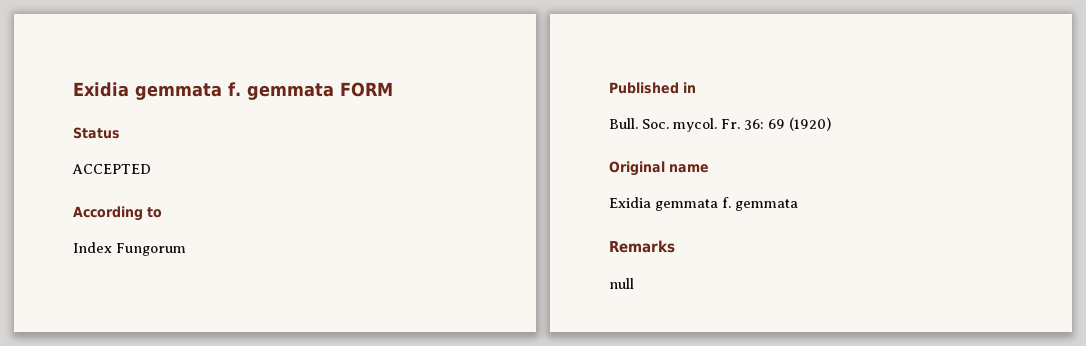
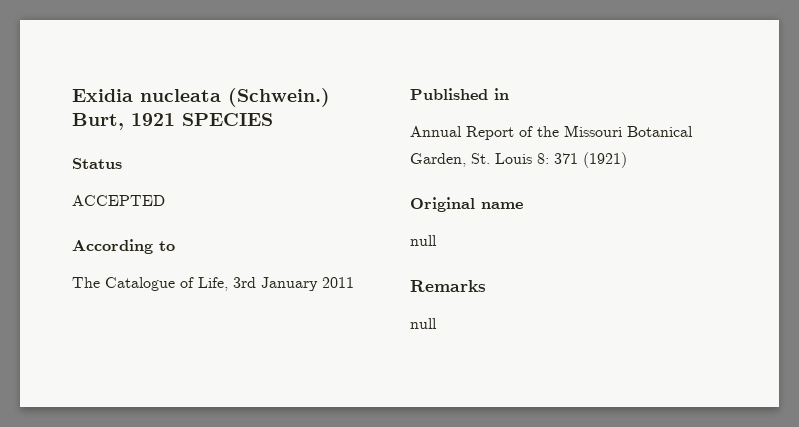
- Exidia gemmata f. gemmata FORM
+ Exidia nucleata (Schwein.) Burt, 1921 SPECIES
- Index Fungorum
+ The Catalogue of Life, 3rd January 2011
  Published in
- Bull. Soc. mycol. Fr. 36: 69 (1920)
+ Annual Report of the Missouri Botanical Garden, St. Louis 8: 371 (1921)
  Original name
- Exidia gemmata f. gemmata
+ null

